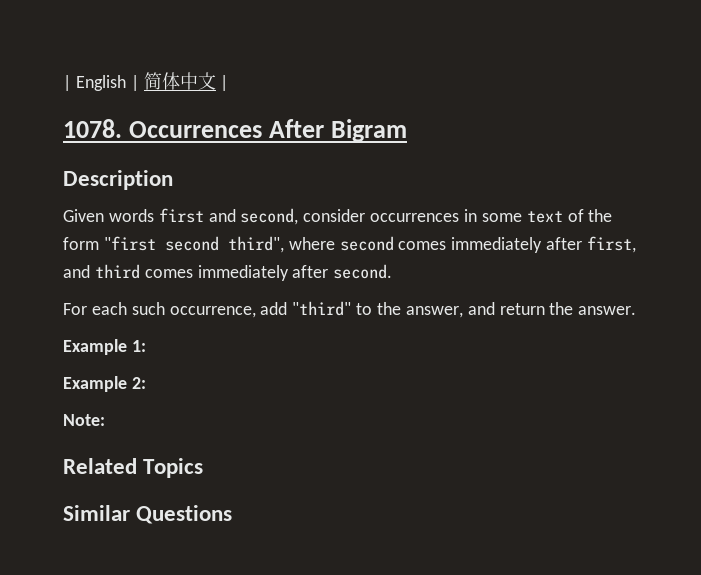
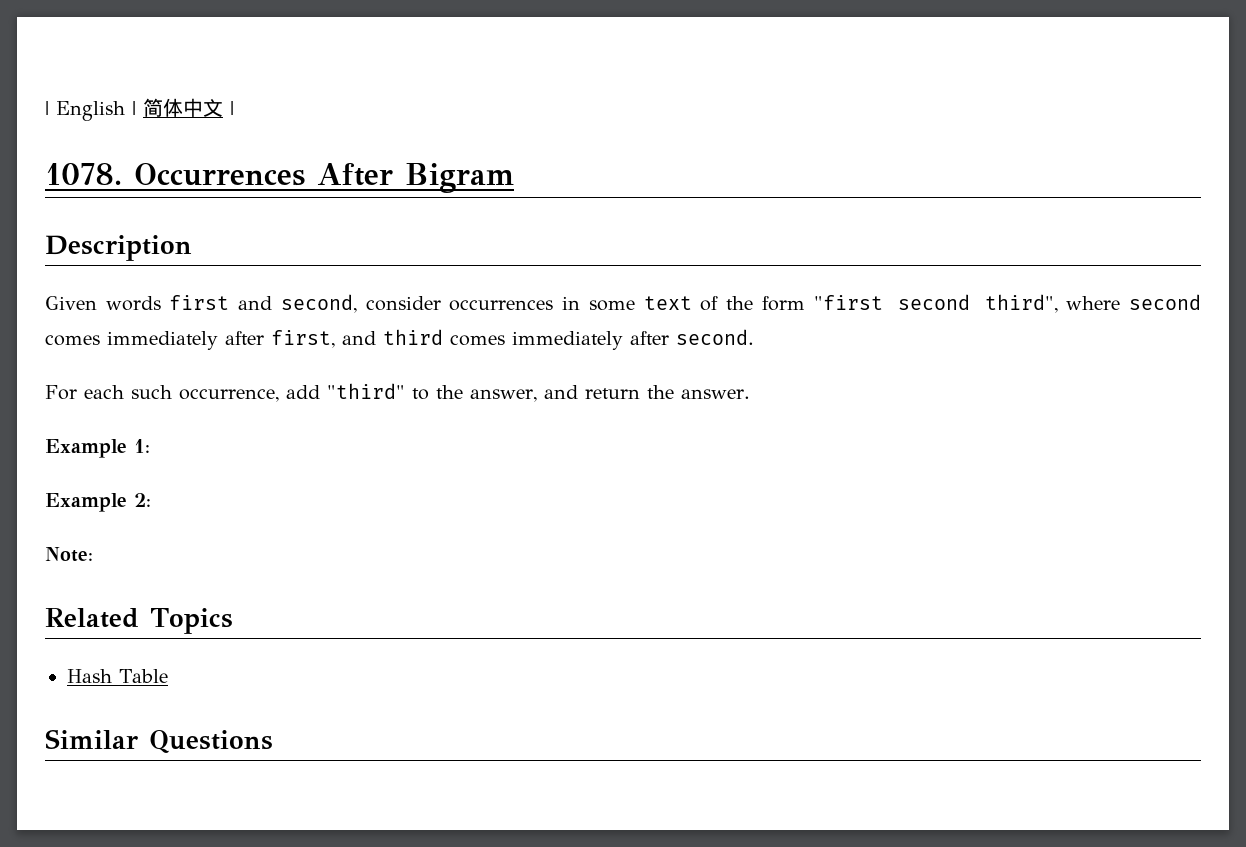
+ Hash Table

